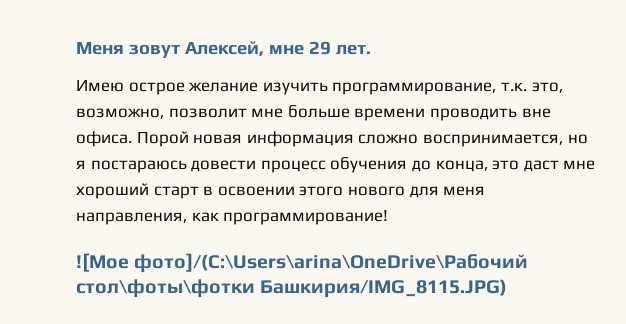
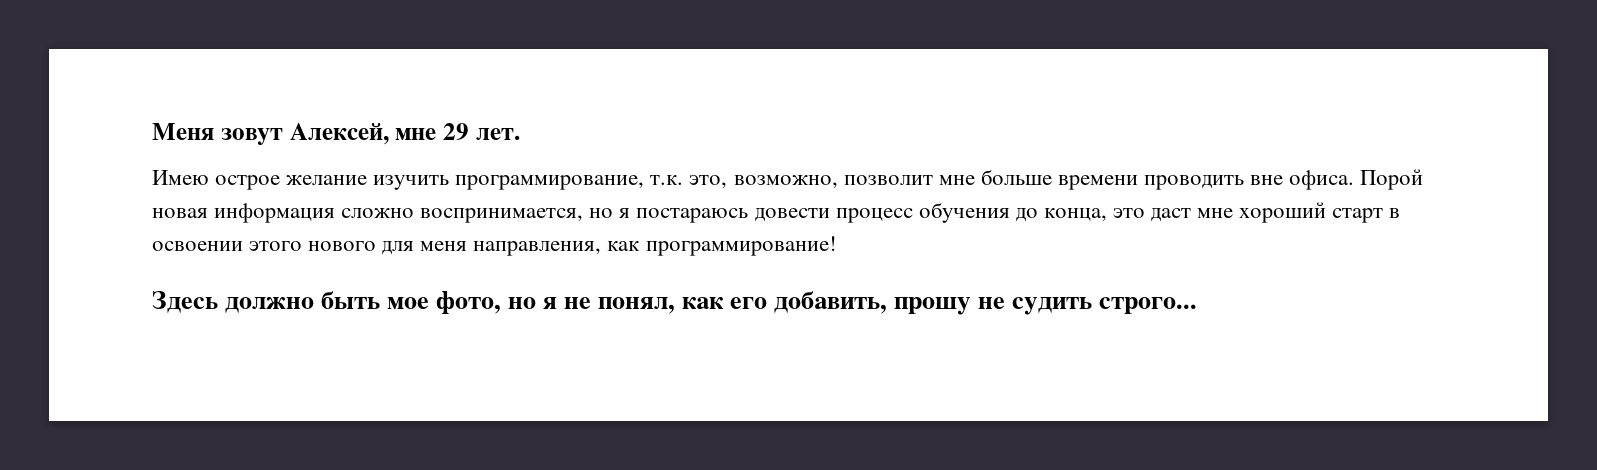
- ![Мое фото]/(C:\Users\arina\OneDrive\Рабочий стол\фоты\фотки Башкирия/IMG_8115.JPG)
+ Здесь должно быть мое фото, но я не понял, как его добавить, прошу не судить строго...

